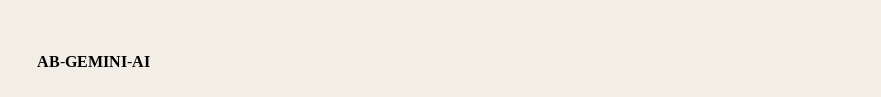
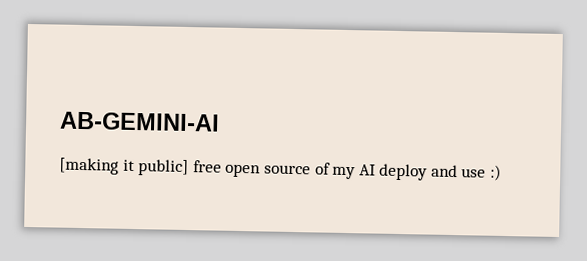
+ [making it public] free open source of my AI deploy and use :)

